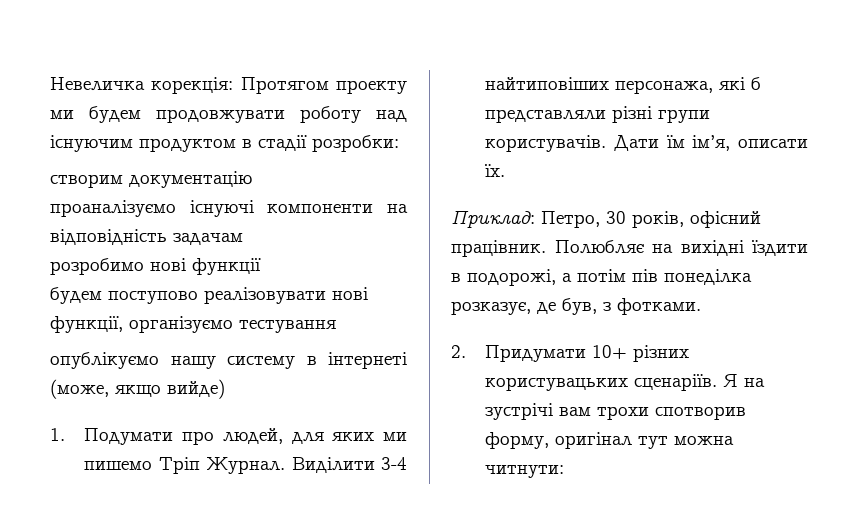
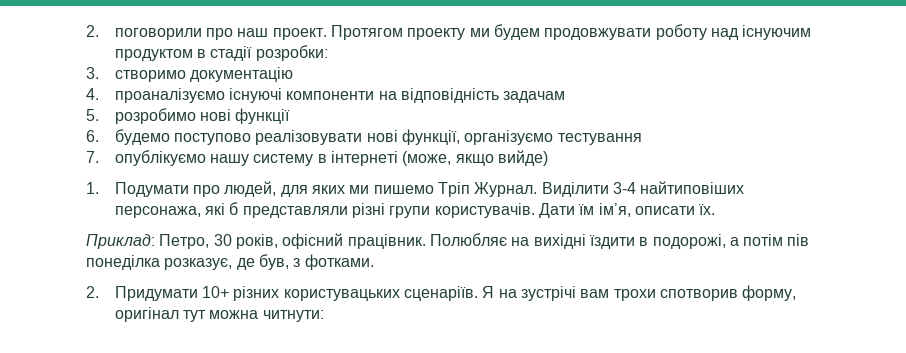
- Невеличка корекція: Протягом проекту ми будем продовжувати роботу над існуючим продуктом в стадії розробки:
+ 2. поговорили про наш проект. Протягом проекту ми будем продовжувати роботу над існуючим продуктом в стадії розробки:
- створим документацію
+ 3. створимо документацію
- проаналізуємо існуючі компоненти на відповідність задачам
+ 4. проаналізуємо існуючі компоненти на відповідність задачам
- розробимо нові функції
+ 5. розробимо нові функції
- будем поступово реалізовувати нові функції, організуємо тестування
+ 6. будемо поступово реалізовувати нові функції, організуємо тестування
- опублікуємо нашу систему в інтернеті (може, якщо вийде)
+ 7. опублікуємо нашу систему в інтернеті (може, якщо вийде)

